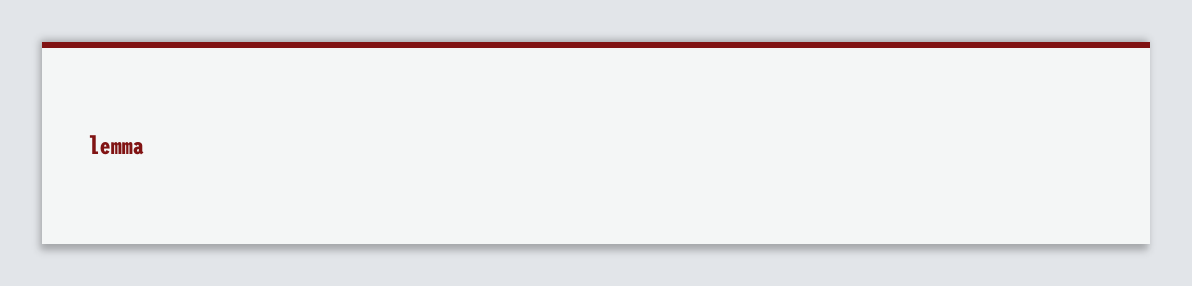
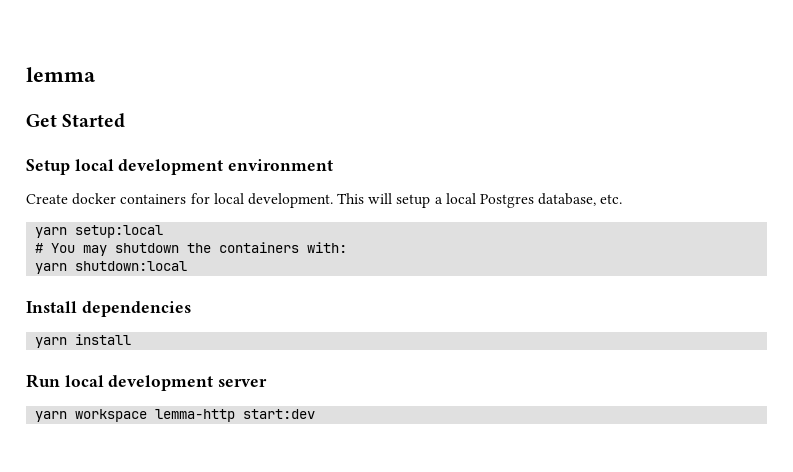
+ Get Started
+ Setup local development environment
+ Create docker containers for local development. This will setup a local Postgres database, etc.
+ yarn setup:local
+ # You may shutdown the containers with:
+ yarn shutdown:local
+ Install dependencies
+ yarn install
+ Run local development server
+ yarn workspace lemma-http start:dev

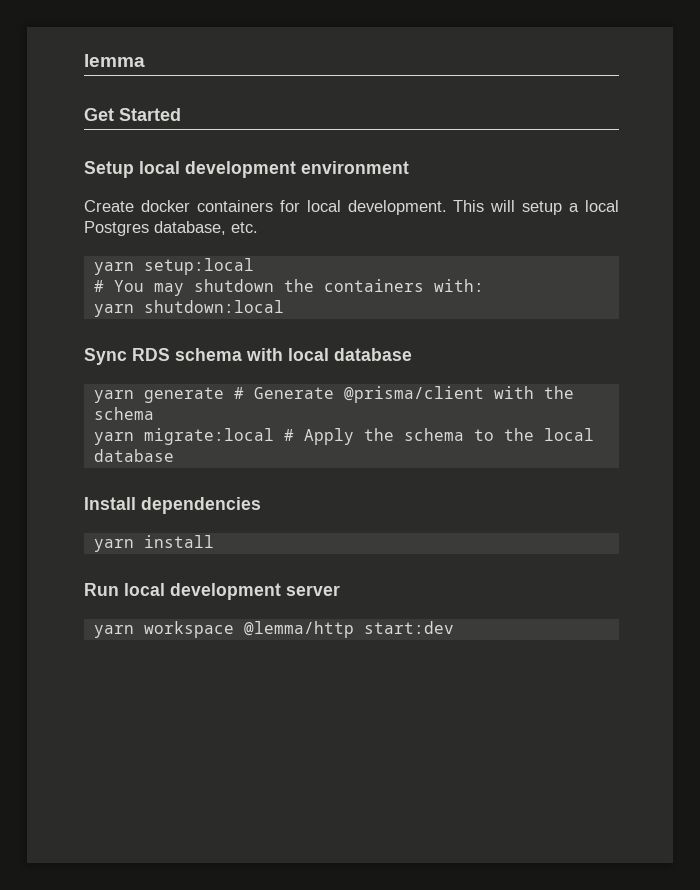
+ Sync RDS schema with local database
+ yarn generate # Generate @prisma/client with the schema
+ yarn migrate:local # Apply the schema to the local database
- yarn workspace lemma-http start:dev
+ yarn workspace @lemma/http start:dev

